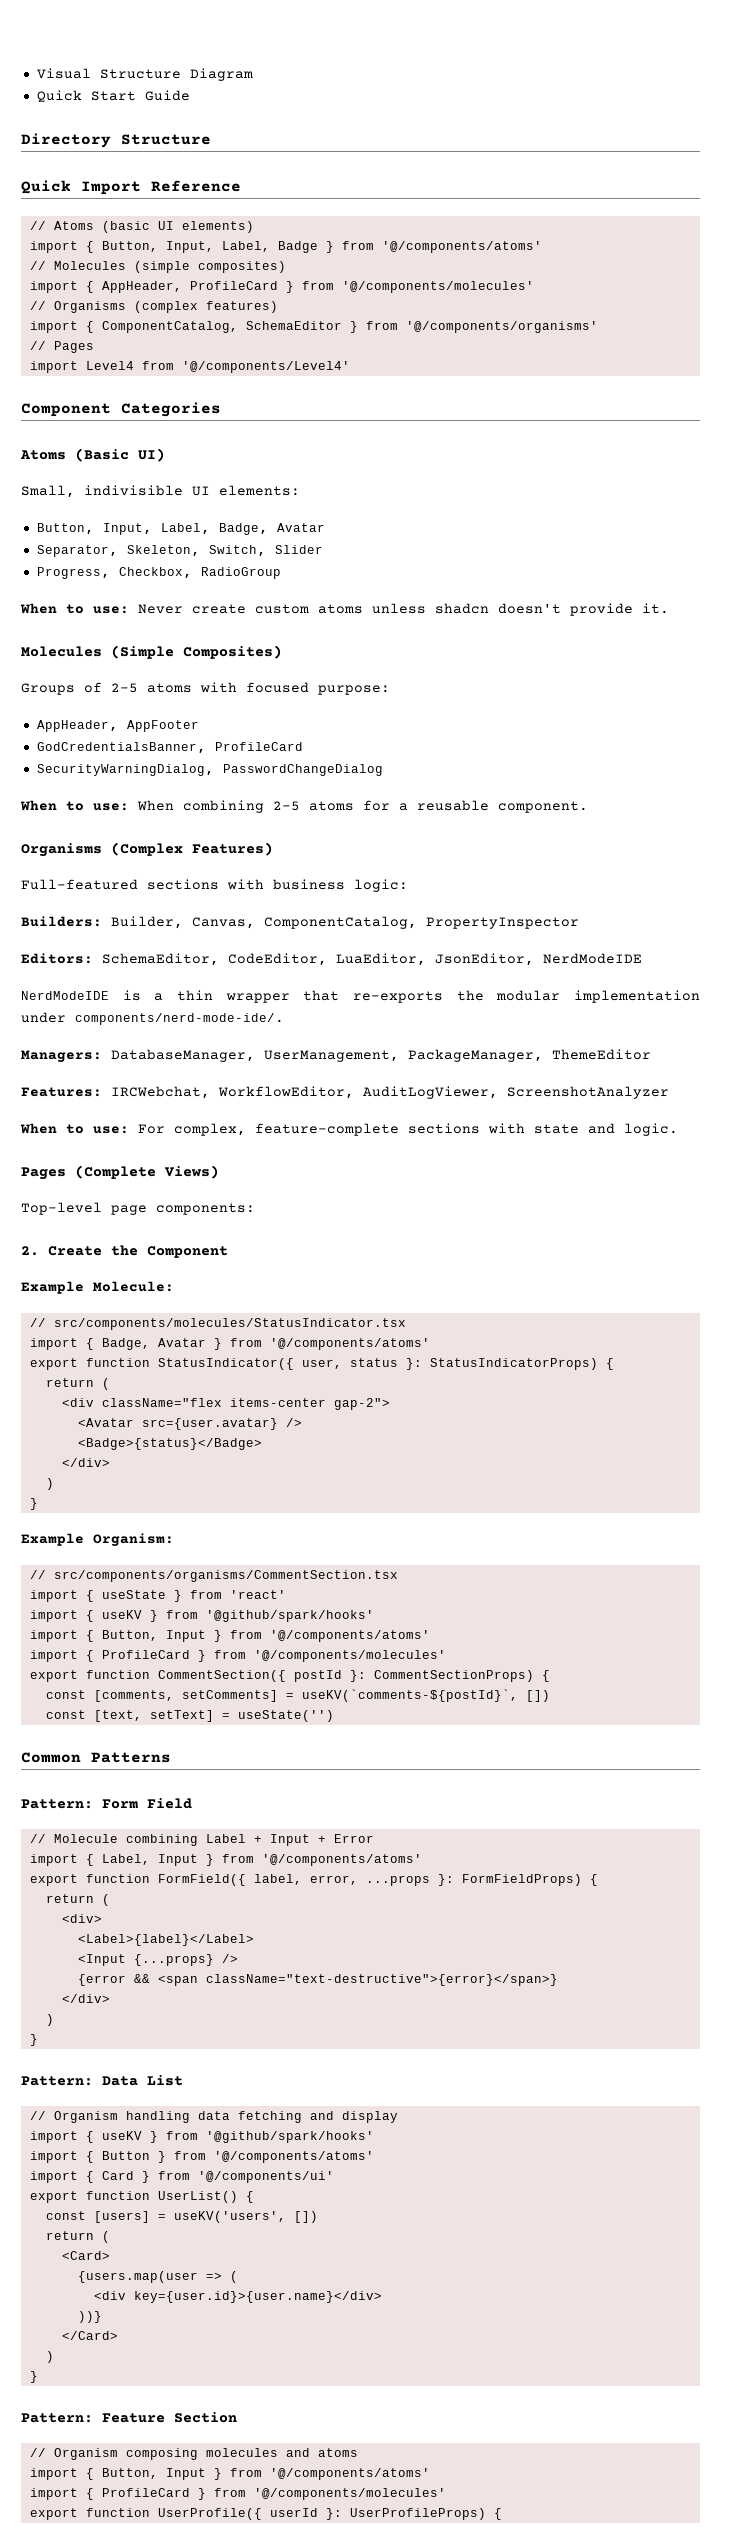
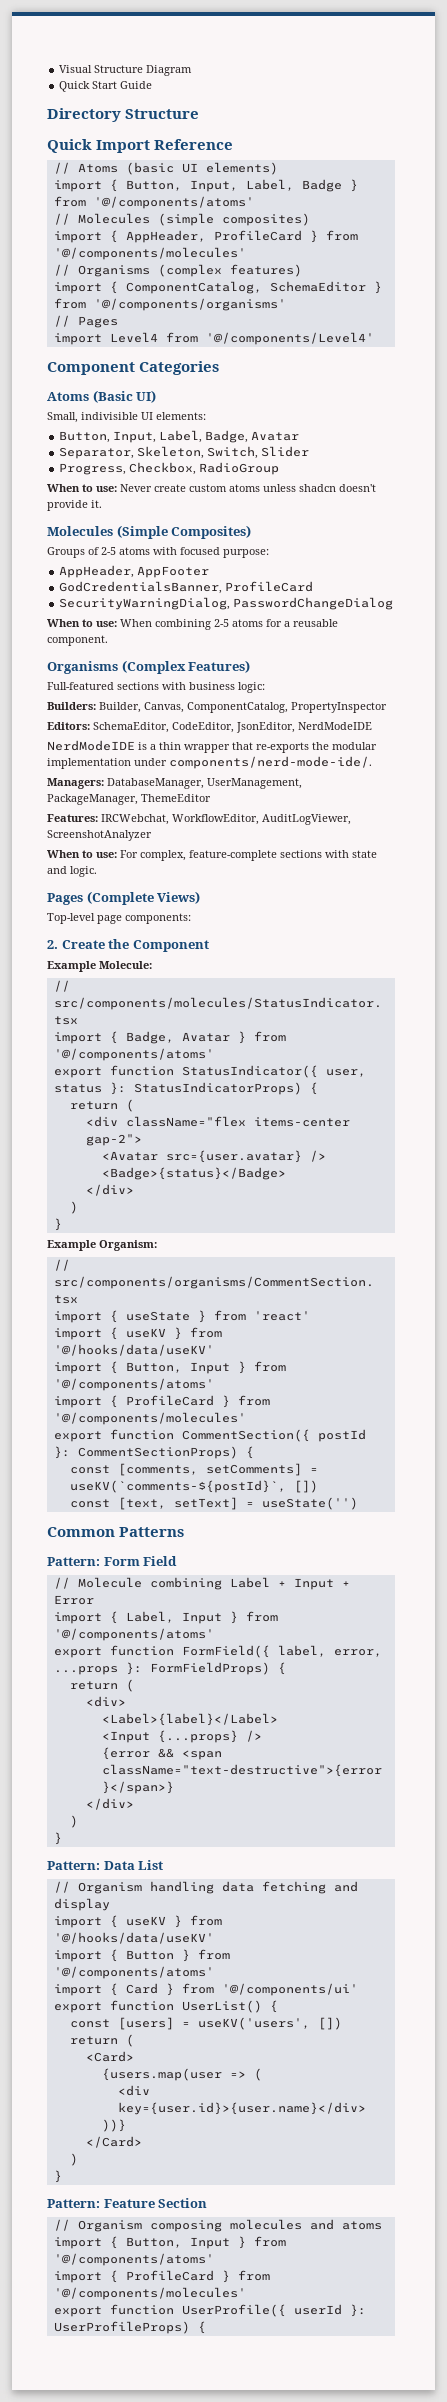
- Editors: SchemaEditor, CodeEditor, LuaEditor, JsonEditor, NerdModeIDE
+ Editors: SchemaEditor, CodeEditor, JsonEditor, NerdModeIDE
  import { useState } from 'react'
- import { useKV } from '@github/spark/hooks'
+ import { useKV } from '@/hooks/data/useKV'
  // Organism handling data fetching and display
- import { useKV } from '@github/spark/hooks'
+ import { useKV } from '@/hooks/data/useKV'

